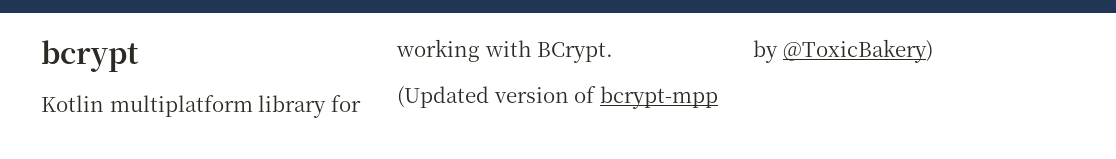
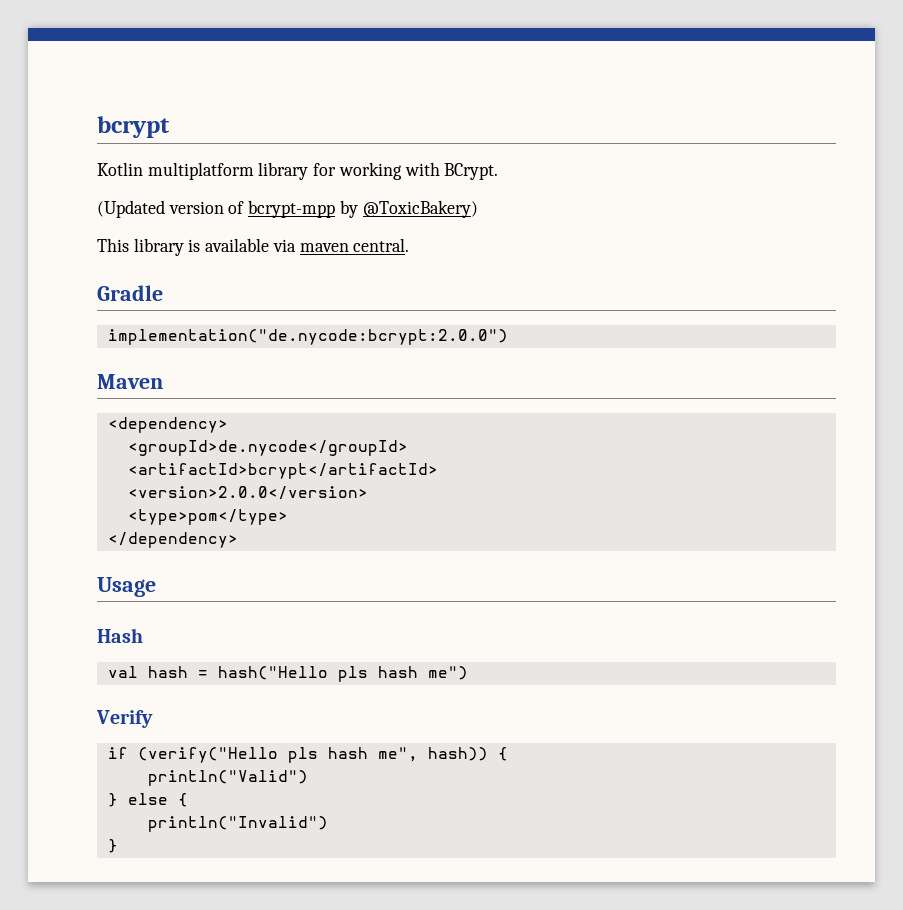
+ This library is available via maven central.
+ Gradle
+ implementation("de.nycode:bcrypt:2.0.0")
+ Maven
+ <dependency>
+ <groupId>de.nycode</groupId>
+ <artifactId>bcrypt</artifactId>
+ <version>2.0.0</version>
+ <type>pom</type>
+ </dependency>
+ Usage
+ Hash
+ val hash = hash("Hello pls hash me")
+ Verify
+ if (verify("Hello pls hash me", hash)) {
+ println("Valid")
+ } else {
+ println("Invalid")
+ }

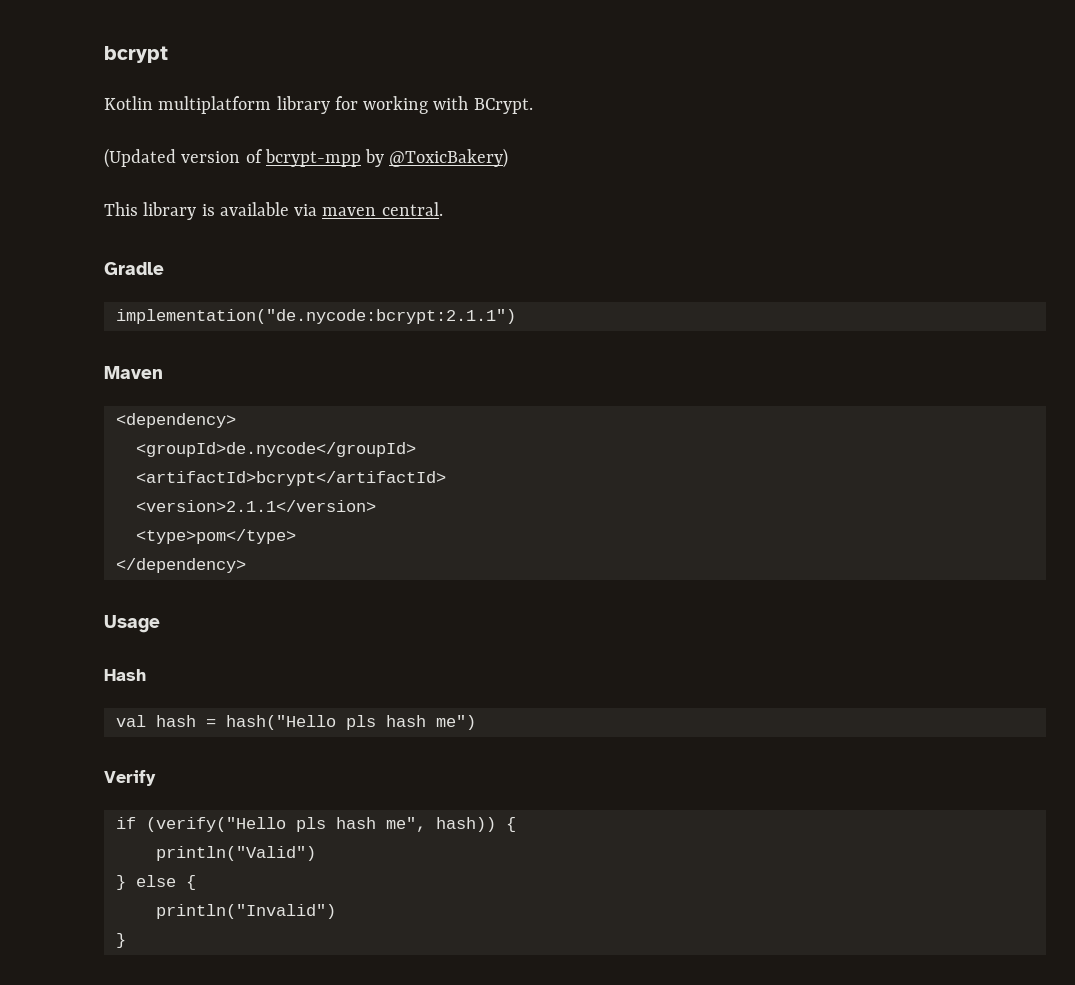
- implementation("de.nycode:bcrypt:2.0.0")
+ implementation("de.nycode:bcrypt:2.1.1")
- <version>2.0.0</version>
+ <version>2.1.1</version>

